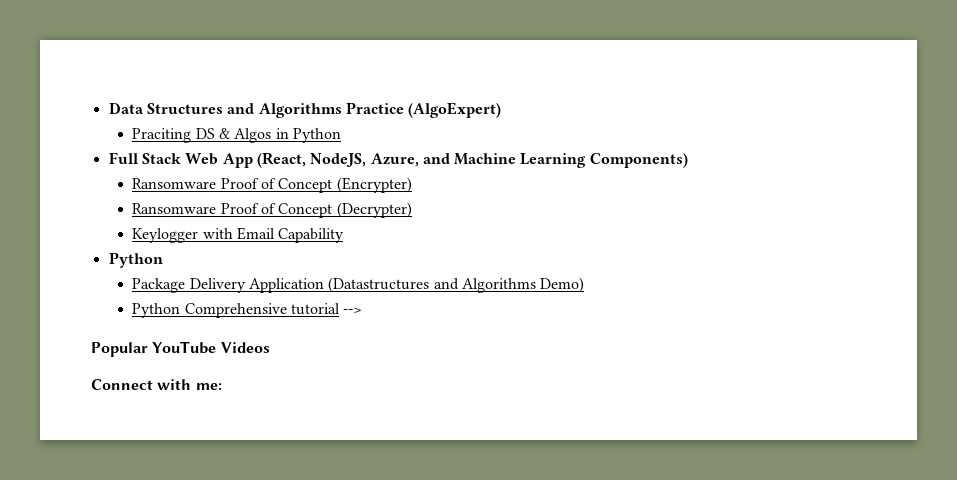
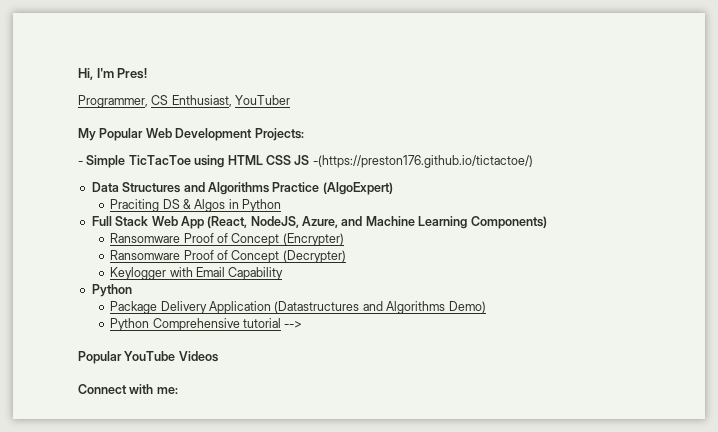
+ Hi, I'm Pres!
+ Programmer, CS Enthusiast, YouTuber
+ My Popular Web Development Projects:
+ - Simple TicTacToe using HTML CSS JS -(https://preston176.github.io/tictactoe/)

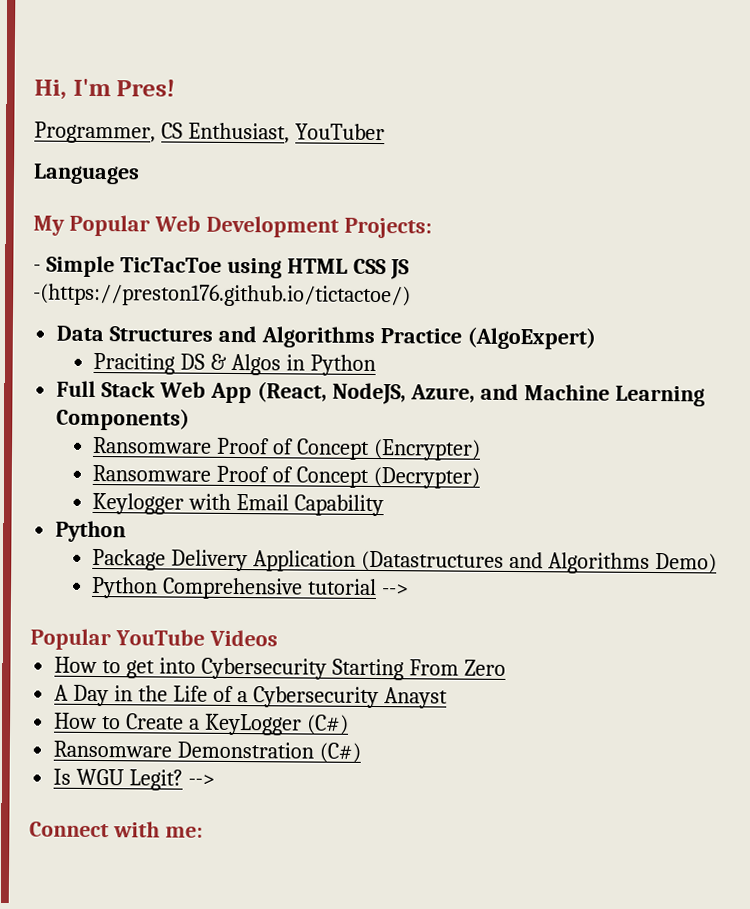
+ Languages
+ How to get into Cybersecurity Starting From Zero
+ A Day in the Life of a Cybersecurity Anayst
+ How to Create a KeyLogger (C#)
+ Ransomware Demonstration (C#)
+ Is WGU Legit? -->

